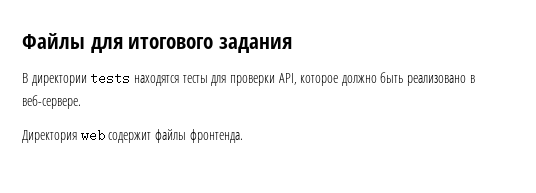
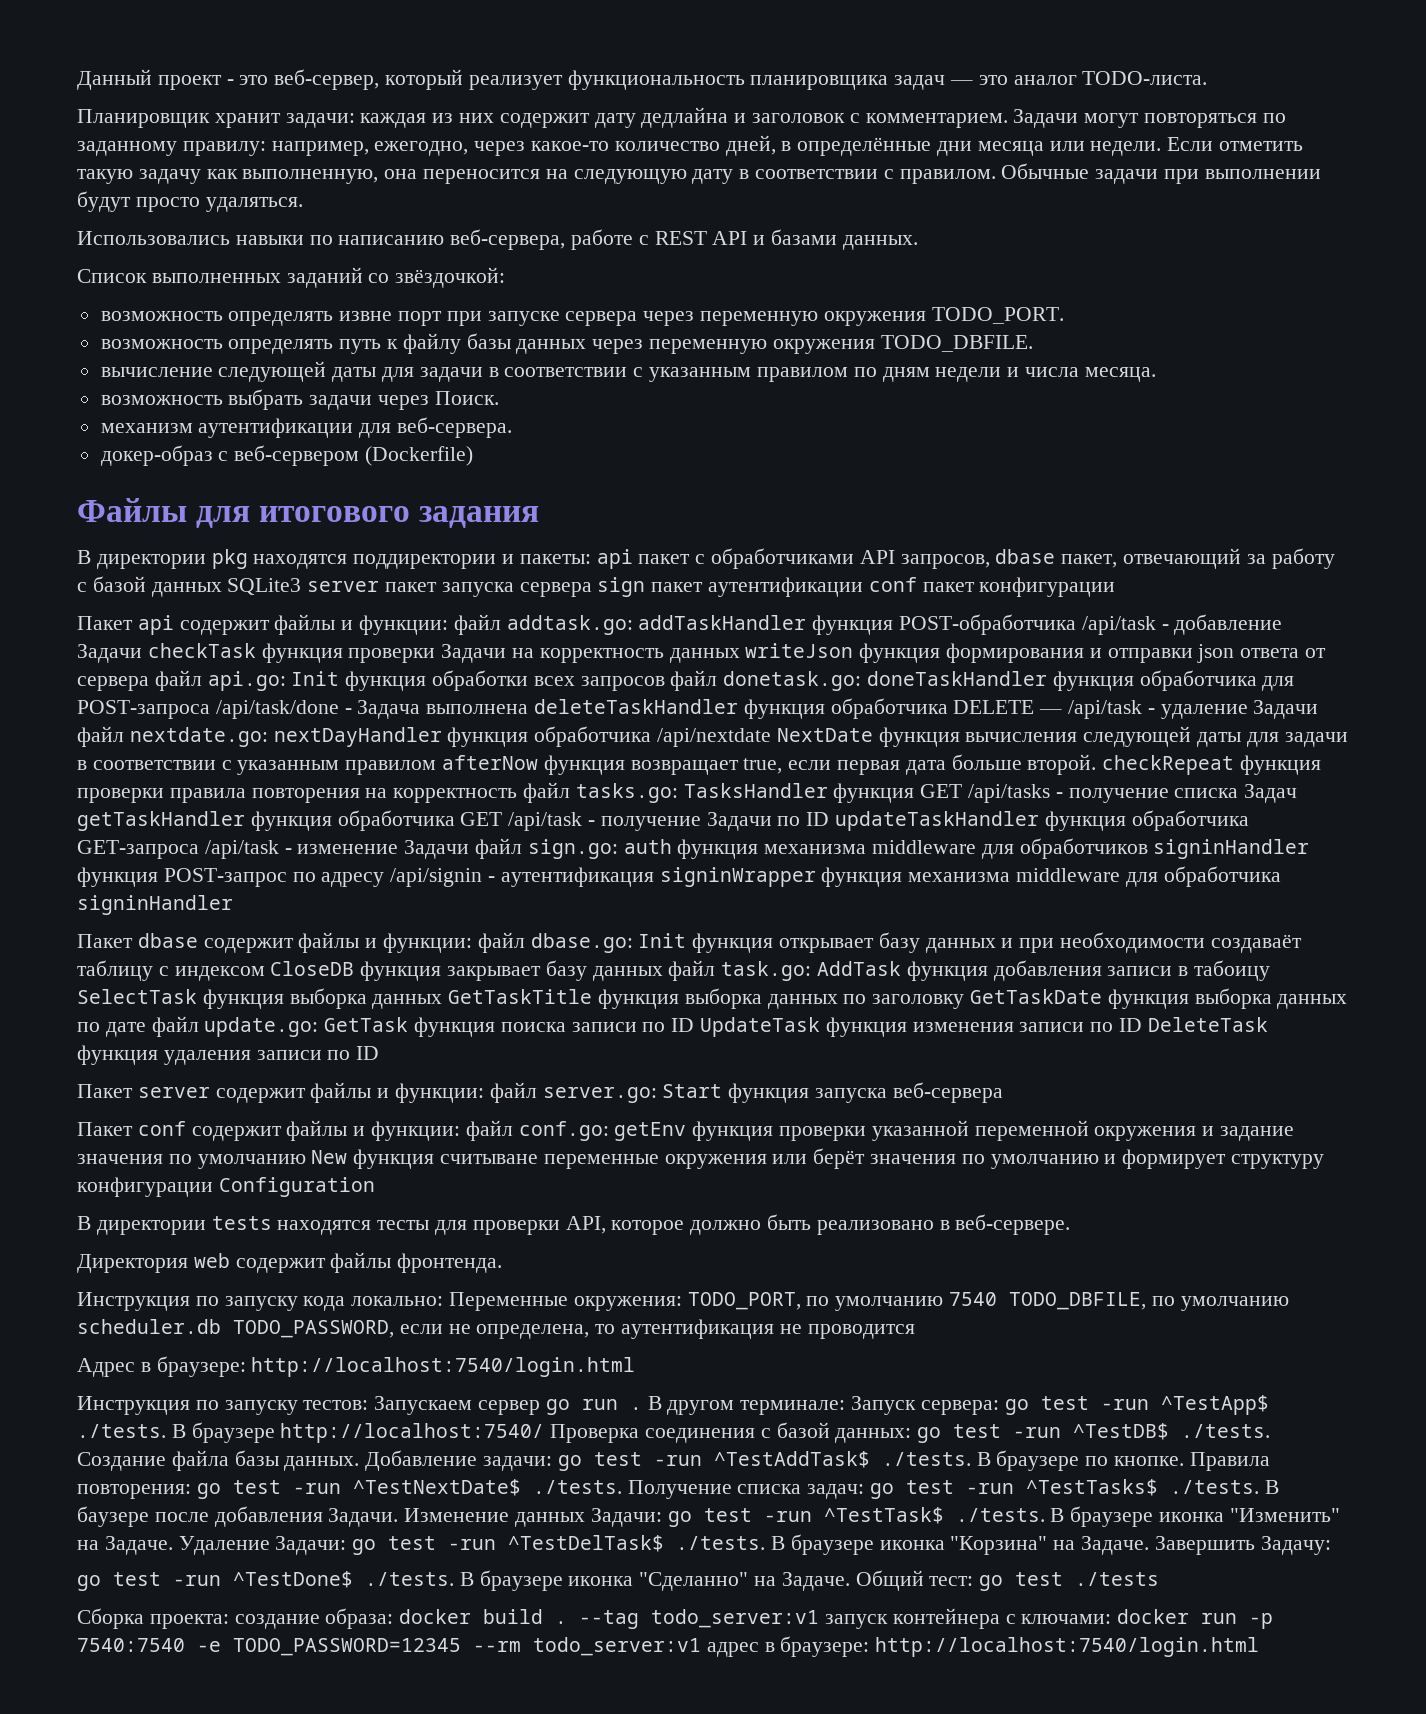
+ Данный проект - это веб-сервер, который реализует функциональность планировщика задач — это аналог TODO-листа.
+ Планировщик хранит задачи: каждая из них содержит дату дедлайна и заголовок с комментарием. Задачи могут повторяться по заданному правилу: например, ежегодно, через какое-то количество дней, в определённые дни месяца или недели. Если отметить такую задачу как выполненную, она переносится на следующую дату в соответствии с правилом. Обычные задачи при выполнении будут просто удаляться.
+ Использовались навыки по написанию веб-сервера, работе с REST API и базами данных.
+ Список выполненных заданий со звёздочкой:
+ возможность определять извне порт при запуске сервера через переменную окружения TODO_PORT.
+ возможность определять путь к файлу базы данных через переменную окружения TODO_DBFILE.
+ вычисление следующей даты для задачи в соответствии с указанным правилом по дням недели и числа месяца.
+ возможность выбрать задачи через Поиск.
+ механизм аутентификации для веб-сервера.
+ докер-образ с веб-сервером (Dockerfile)
  Файлы для итогового задания
+ В директории pkg находятся поддиректории и пакеты: api пакет с обработчиками API запросов, dbase пакет, отвечающий за работу с базой данных SQLite3 server пакет запуска сервера sign пакет аутентификации conf пакет конфигурации
+ Пакет api содержит файлы и функции: файл addtask.go: addTaskHandler функция POST-обработчика /api/task - добавление Задачи checkTask функция проверки Задачи на корректность данных writeJson функция формирования и отправки json ответа от сервера файл api.go: Init функция обработки всех запросов файл donetask.go: doneTaskHandler функция обработчика для POST-запроса /api/task/done - Задача выполнена deleteTaskHandler функция обработчика DELETE — /api/task - удаление Задачи файл nextdate.go: nextDayHandler функция обработчика /api/nextdate NextDate функция вычисления следующей даты для задачи в соответствии с указанным правилом afterNow функция возвращает true, если первая дата больше второй. checkRepeat функция проверки правила повторения на корректность файл tasks.go: TasksHandler функция GET /api/tasks - получение списка Задач getTaskHandler функция обработчика GET /api/task - получение Задачи по ID updateTaskHandler функция обработчика GET-запроса /api/task - изменение Задачи файл sign.go: auth функция механизма middleware для обработчиков signinHandler функция POST-запрос по адресу /api/signin - аутентификация signinWrapper функция механизма middleware для обработчика signinHandler
+ Пакет dbase содержит файлы и функции: файл dbase.go: Init функция открывает базу данных и при необходимости создаваёт таблицу с индексом CloseDB функция закрывает базу данных файл task.go: AddTask функция добавления записи в табоицу SelectTask функция выборка данных GetTaskTitle функция выборка данных по заголовку GetTaskDate функция выборка данных по дате файл update.go: GetTask функция поиска записи по ID UpdateTask функция изменения записи по ID DeleteTask функция удаления записи по ID
+ Пакет server содержит файлы и функции: файл server.go: Start функция запуска веб-сервера
+ Пакет conf содержит файлы и функции: файл conf.go: getEnv функция проверки указанной переменной окружения и задание значения по умолчанию New функция считыване переменные окружения или берёт значения по умолчанию и формирует структуру конфигурации Configuration
+ Инструкция по запуску кода локально: Переменные окружения: TODO_PORT, по умолчанию 7540 TODO_DBFILE, по умолчанию scheduler.db TODO_PASSWORD, если не определена, то аутентификация не проводится
+ Адрес в браузере: http://localhost:7540/login.html
+ Инструкция по запуску тестов: Запускаем сервер go run . В другом терминале: Запуск сервера: go test -run ^TestApp$ ./tests. В браузере http://localhost:7540/ Проверка соединения с базой данных: go test -run ^TestDB$ ./tests. Создание файла базы данных. Добавление задачи: go test -run ^TestAddTask$ ./tests. В браузере по кнопке. Правила повторения: go test -run ^TestNextDate$ ./tests. Получение списка задач: go test -run ^TestTasks$ ./tests. В баузере после добавления Задачи. Изменение данных Задачи: go test -run ^TestTask$ ./tests. В браузере иконка "Изменить" на Задаче. Удаление Задачи: go test -run ^TestDelTask$ ./tests. В браузере иконка "Корзина" на Задаче. Завершить Задачу:
+ go test -run ^TestDone$ ./tests. В браузере иконка "Сделанно" на Задаче. Общий тест: go test ./tests
+ Сборка проекта: создание образа: docker build . --tag todo_server:v1 запуск контейнера с ключами: docker run -p 7540:7540 -e TODO_PASSWORD=12345 --rm todo_server:v1 адрес в браузере: http://localhost:7540/login.html

